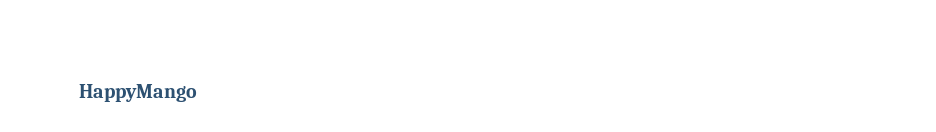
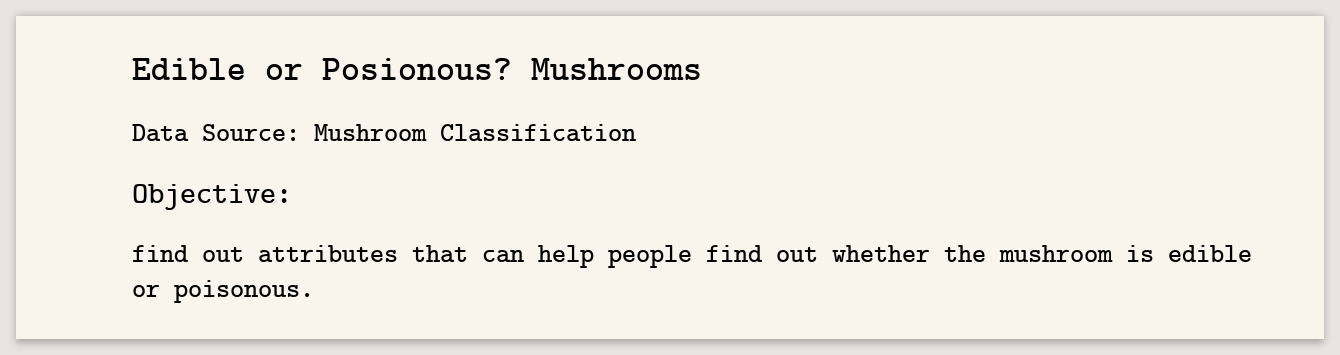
- HappyMango
+ Edible or Posionous? Mushrooms
+ Data Source: Mushroom Classification
+ Objective:
+ find out attributes that can help people find out whether the mushroom is edible or poisonous.

